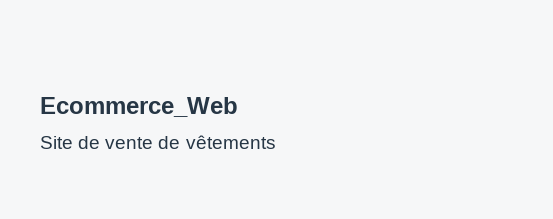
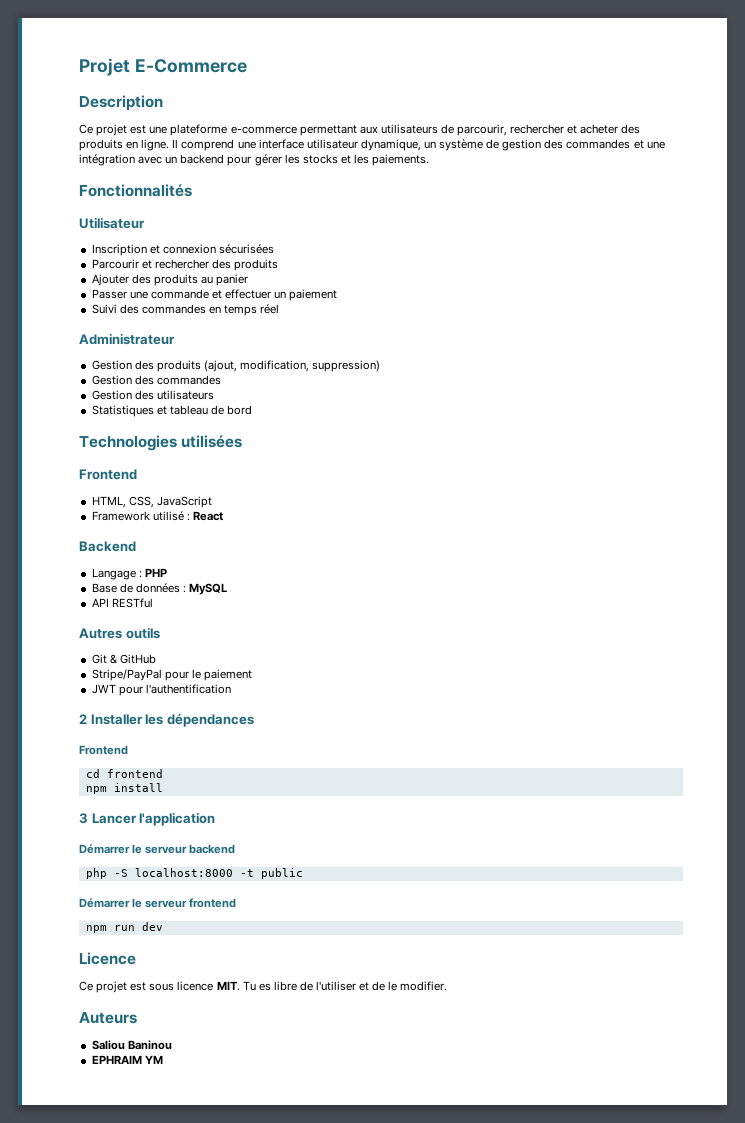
- Ecommerce_Web
- Site de vente de vêtements
+ Projet E-Commerce
+ Description
+ Ce projet est une plateforme e-commerce permettant aux utilisateurs de parcourir, rechercher et acheter des produits en ligne. Il comprend une interface utilisateur dynamique, un système de gestion des commandes et une intégration avec un backend pour gérer les stocks et les paiements.
+ Fonctionnalités
+ Utilisateur
+ Inscription et connexion sécurisées
+ Parcourir et rechercher des produits
+ Ajouter des produits au panier
+ Passer une commande et effectuer un paiement
+ Suivi des commandes en temps réel
+ Administrateur
+ Gestion des produits (ajout, modification, suppression)
+ Gestion des commandes
+ Gestion des utilisateurs
+ Statistiques et tableau de bord
+ Technologies utilisées
+ Frontend
+ HTML, CSS, JavaScript
+ Framework utilisé : React
+ Backend
+ Langage : PHP
+ Base de données : MySQL
+ API RESTful
+ Autres outils
+ Git & GitHub
+ Stripe/PayPal pour le paiement
+ JWT pour l'authentification
+ 2 Installer les dépendances
+ Frontend
+ cd frontend
+ npm install
+ 3 Lancer l'application
+ Démarrer le serveur backend
+ php -S localhost:8000 -t public
+ Démarrer le serveur frontend
+ npm run dev
+ Licence
+ Ce projet est sous licence MIT. Tu es libre de l'utiliser et de le modifier.
+ Auteurs
+ Saliou Baninou
+ EPHRAIM YM

